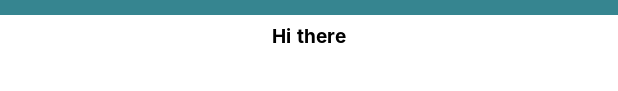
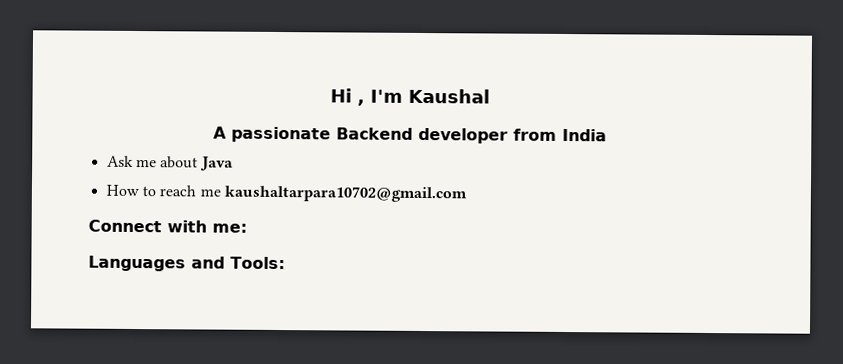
- Hi there
+ Hi , I'm Kaushal
+ A passionate Backend developer from India
+ Ask me about Java
+ How to reach me kaushaltarpara10702@gmail.com
+ Connect with me:
+ Languages and Tools:

